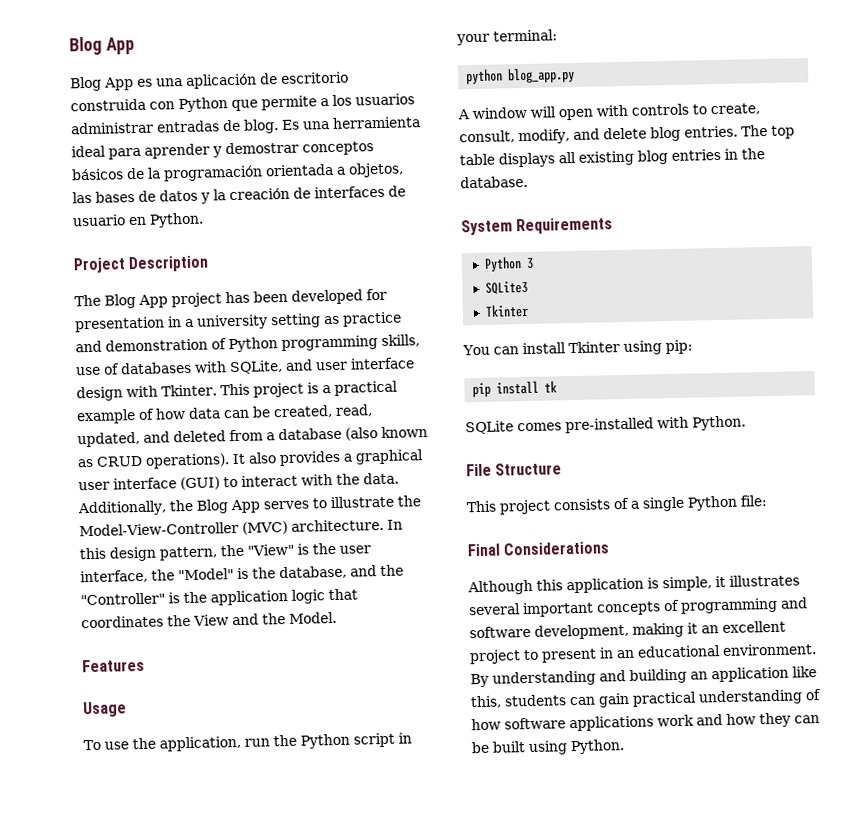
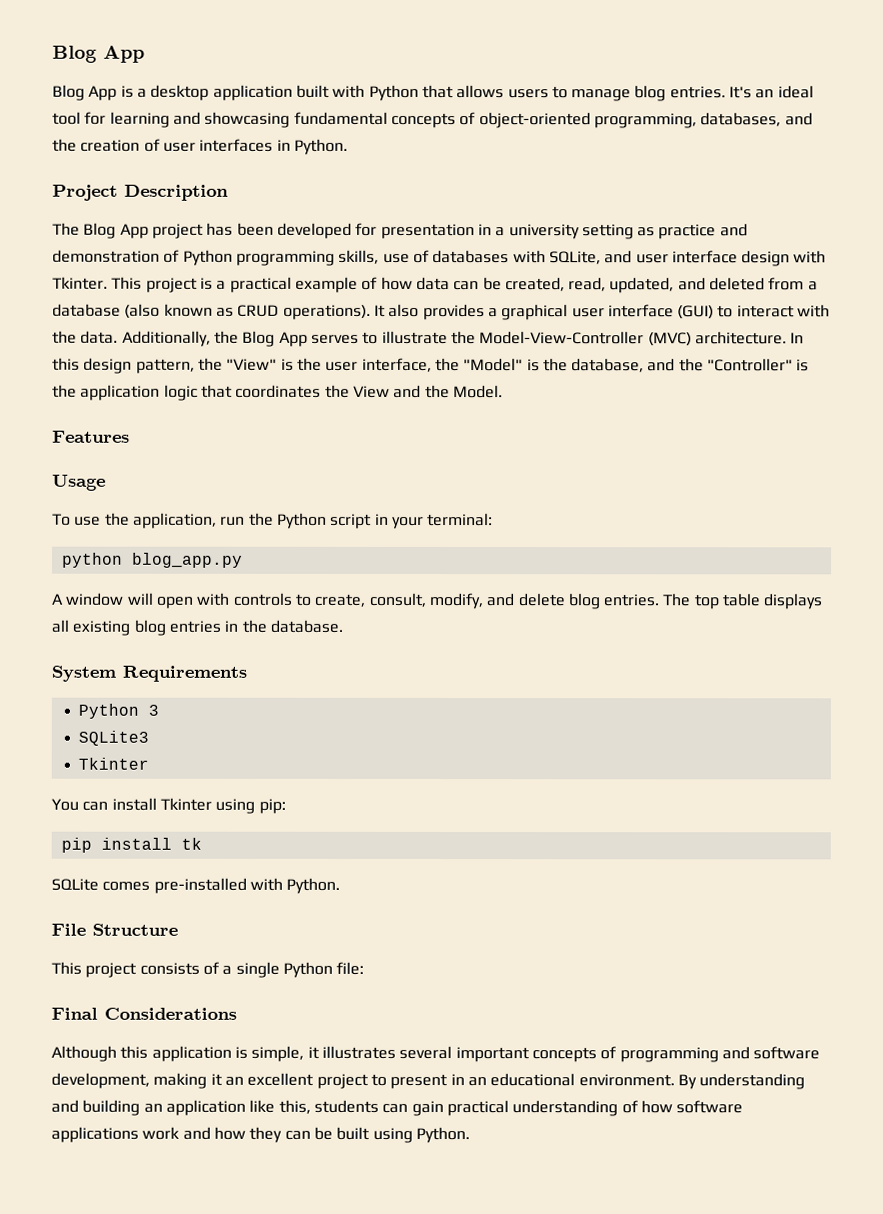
- Blog App es una aplicación de escritorio construida con Python que permite a los usuarios administrar entradas de blog. Es una herramienta ideal para aprender y demostrar conceptos básicos de la programación orientada a objetos, las bases de datos y la creación de interfaces de usuario en Python.
+ Blog App is a desktop application built with Python that allows users to manage blog entries. It's an ideal tool for learning and showcasing fundamental concepts of object-oriented programming, databases, and the creation of user interfaces in Python.

